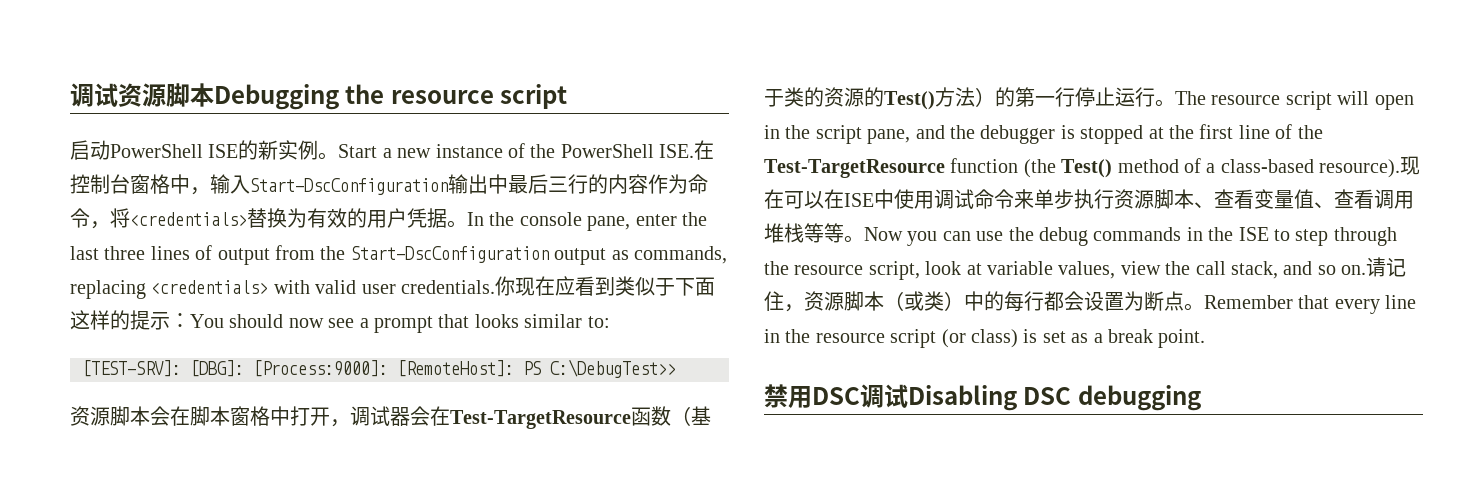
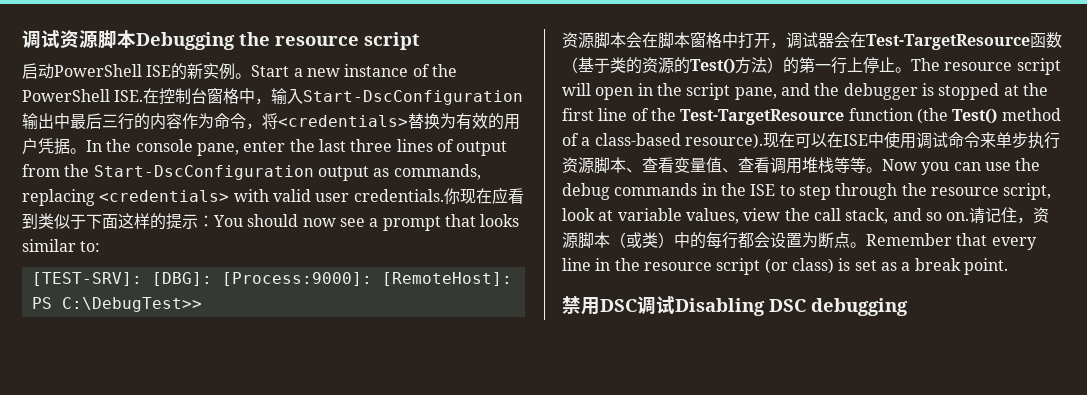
- 资源脚本会在脚本窗格中打开，调试器会在Test-TargetResource函数（基于类的资源的Test()方法）的第一行停止运行。
+ 资源脚本会在脚本窗格中打开，调试器会在Test-TargetResource函数（基于类的资源的Test()方法）的第一行上停止。

